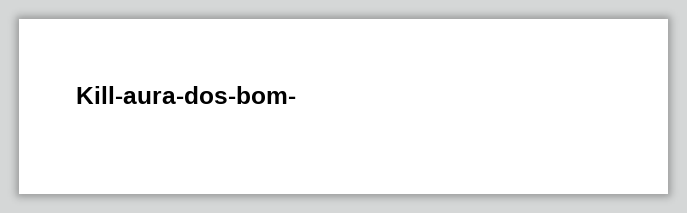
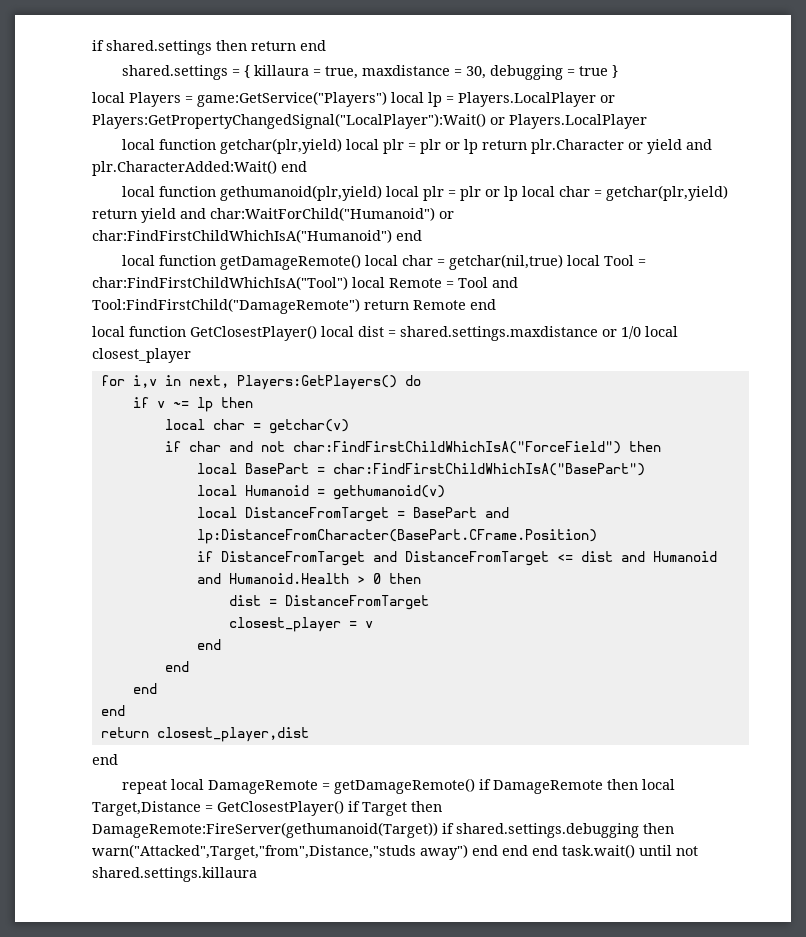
- Kill-aura-dos-bom-
+ if shared.settings then return end
+ shared.settings = { killaura = true, maxdistance = 30, debugging = true }
+ local Players = game:GetService("Players") local lp = Players.LocalPlayer or Players:GetPropertyChangedSignal("LocalPlayer"):Wait() or Players.LocalPlayer
+ local function getchar(plr,yield) local plr = plr or lp return plr.Character or yield and plr.CharacterAdded:Wait() end
+ local function gethumanoid(plr,yield) local plr = plr or lp local char = getchar(plr,yield) return yield and char:WaitForChild("Humanoid") or char:FindFirstChildWhichIsA("Humanoid") end
+ local function getDamageRemote() local char = getchar(nil,true) local Tool = char:FindFirstChildWhichIsA("Tool") local Remote = Tool and Tool:FindFirstChild("DamageRemote") return Remote end
+ local function GetClosestPlayer() local dist = shared.settings.maxdistance or 1/0 local closest_player
+ for i,v in next, Players:GetPlayers() do
+ if v ~= lp then
+ local char = getchar(v)
+ if char and not char:FindFirstChildWhichIsA("ForceField") then
+ local BasePart = char:FindFirstChildWhichIsA("BasePart")
+ local Humanoid = gethumanoid(v)
+ local DistanceFromTarget = BasePart and lp:DistanceFromCharacter(BasePart.CFrame.Position)
+ if DistanceFromTarget and DistanceFromTarget <= dist and Humanoid and Humanoid.Health > 0 then
+ dist = DistanceFromTarget
+ closest_player = v
+ end
+ end
+ end
+ end
+ return closest_player,dist
+ end
+ repeat local DamageRemote = getDamageRemote() if DamageRemote then local Target,Distance = GetClosestPlayer() if Target then DamageRemote:FireServer(gethumanoid(Target)) if shared.settings.debugging then warn("Attacked",Target,"from",Distance,"studs away") end end end task.wait() until not shared.settings.killaura

